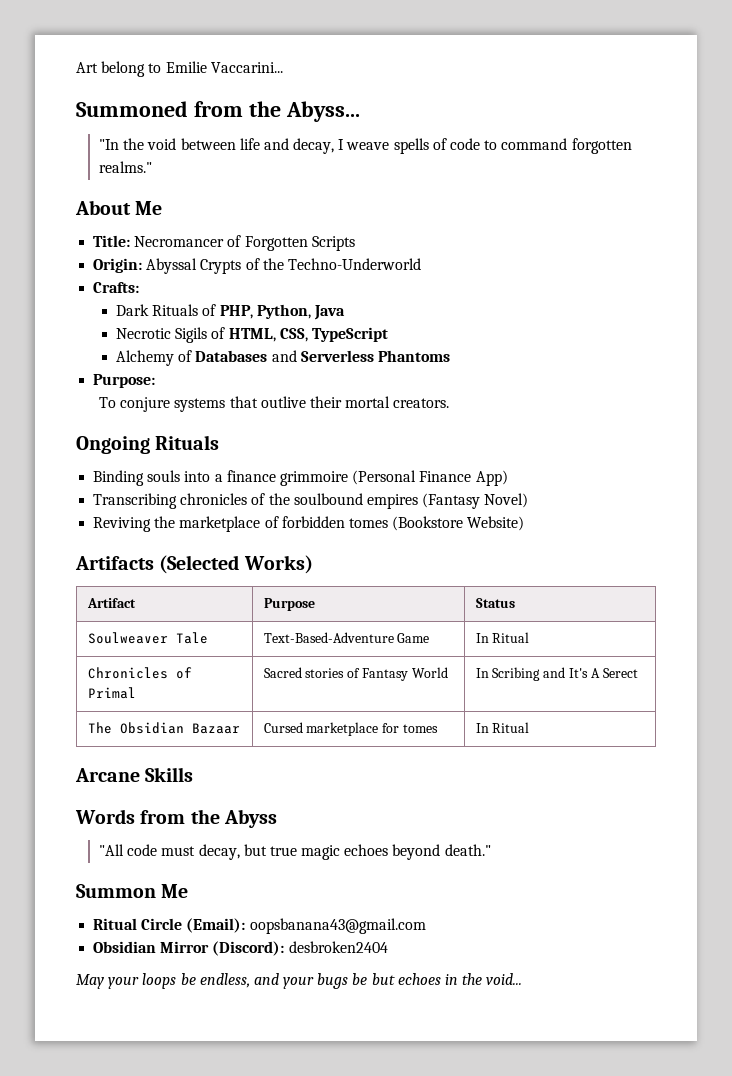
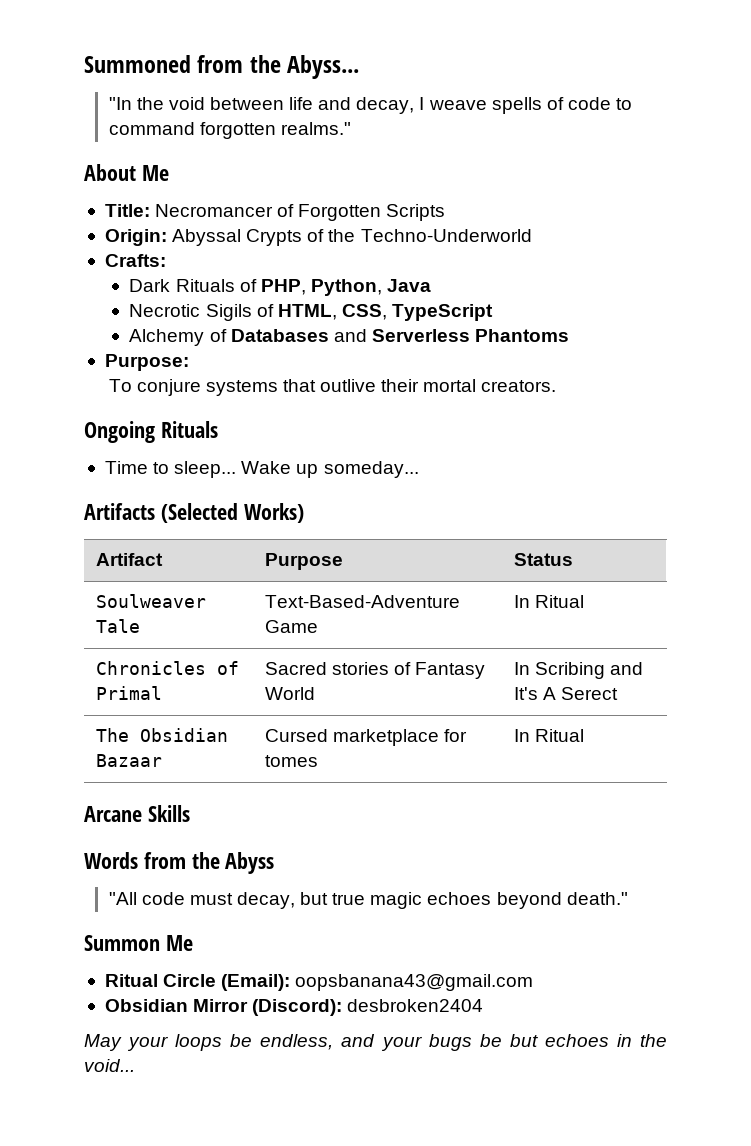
- Art belong to Emilie Vaccarini...
- Binding souls into a finance grimmoire (Personal Finance App)
- Transcribing chronicles of the soulbound empires (Fantasy Novel)
- Reviving the marketplace of forbidden tomes (Bookstore Website)
+ Time to sleep... Wake up someday...

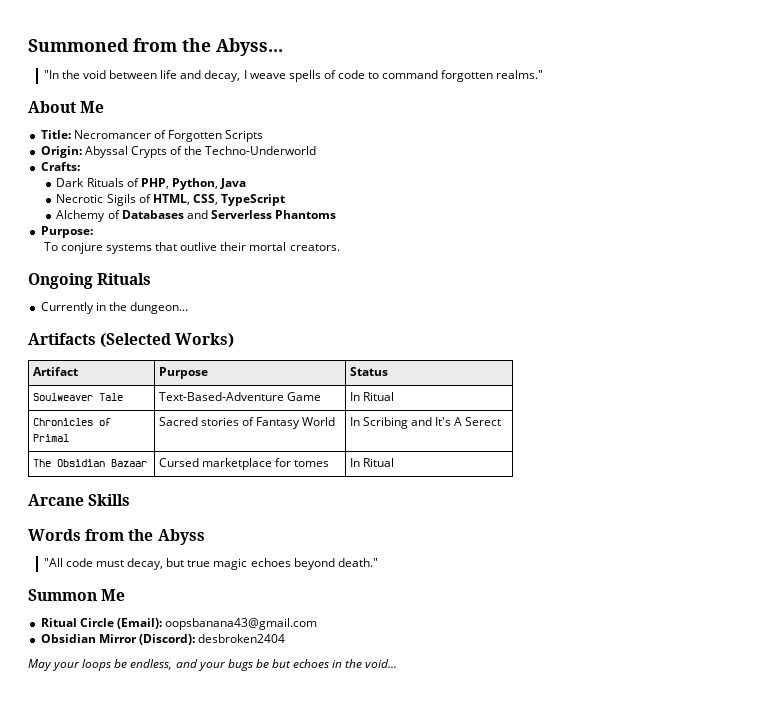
- Time to sleep... Wake up someday...
+ Currently in the dungeon...

